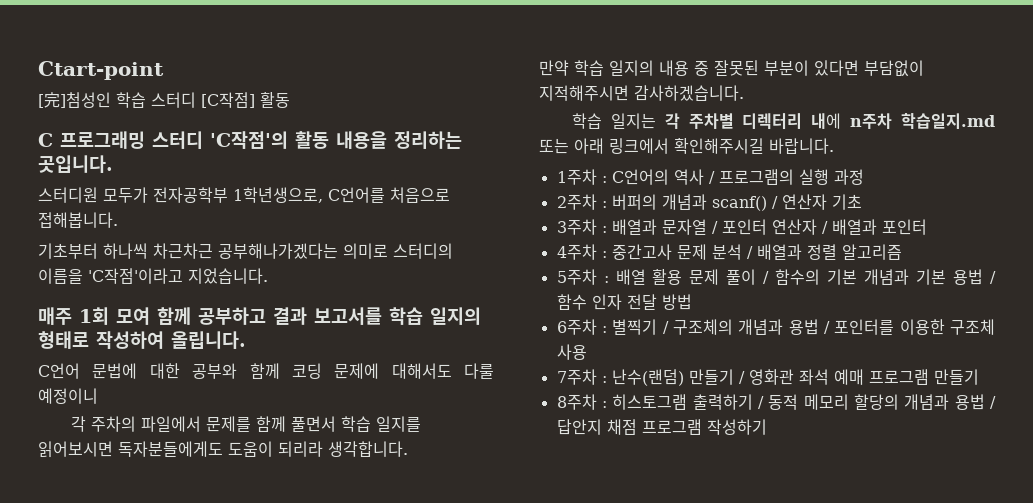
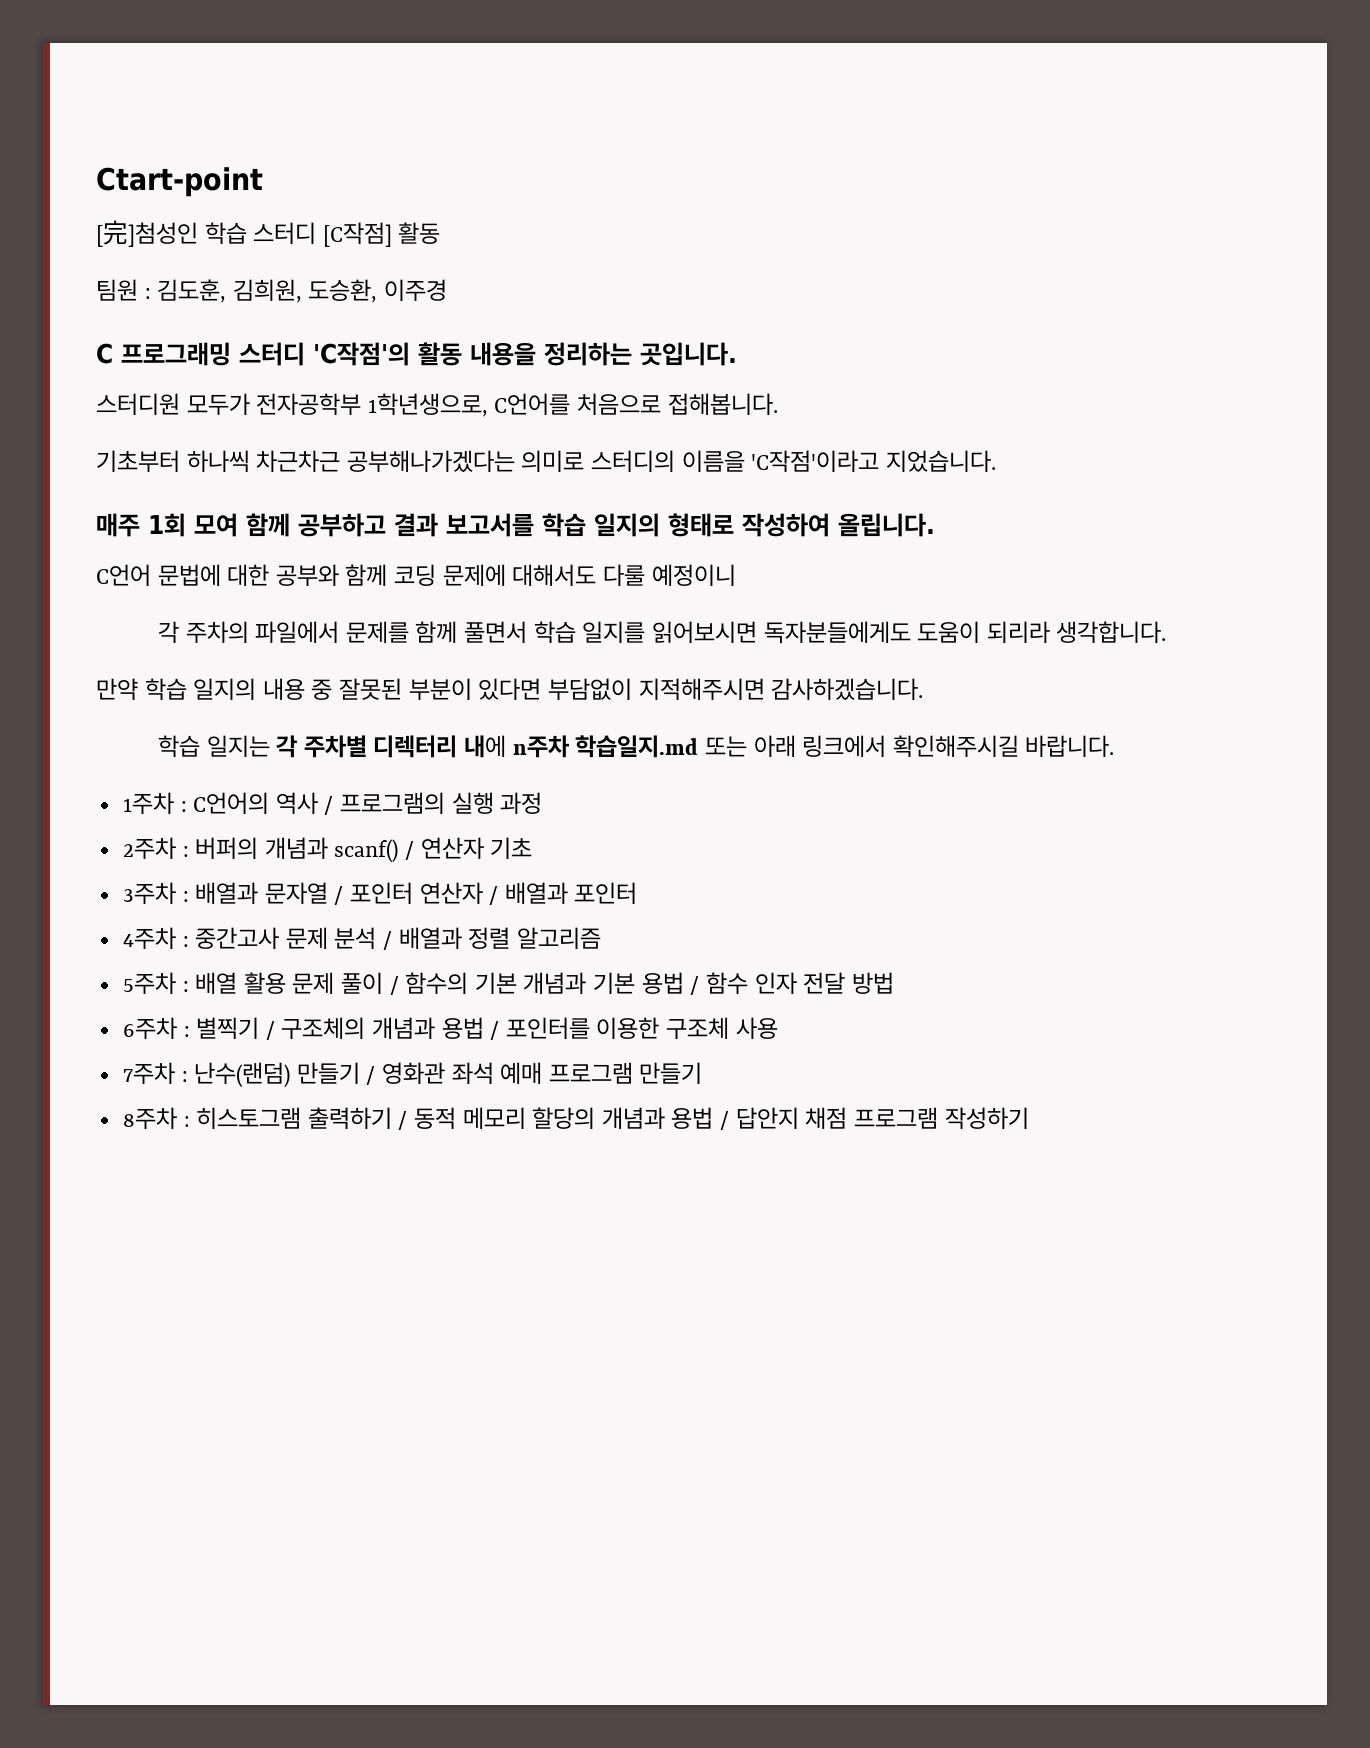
+ 팀원 : 김도훈, 김희원, 도승환, 이주경

